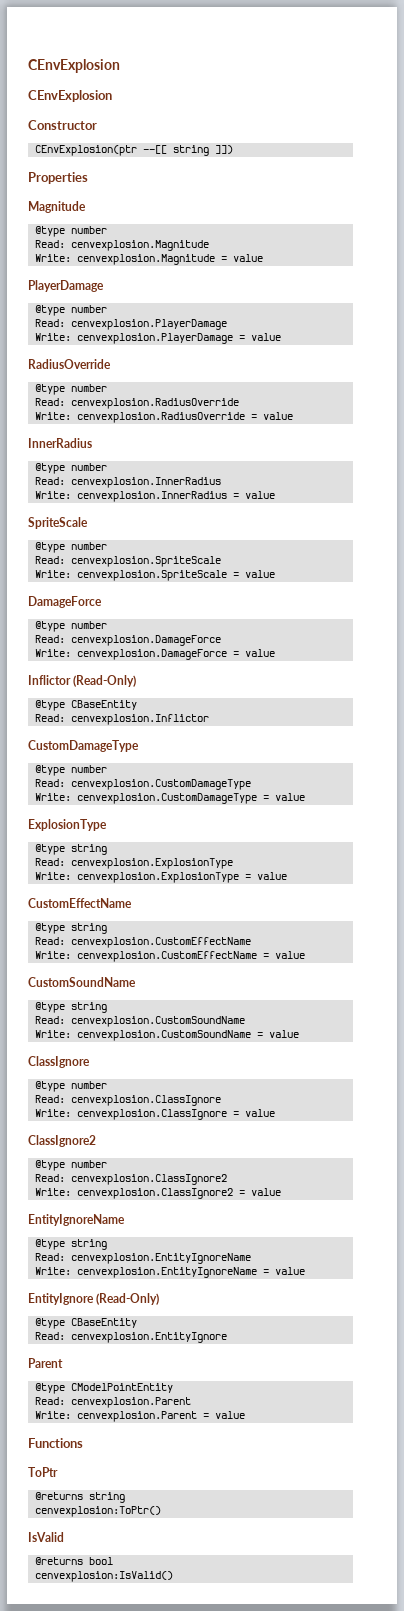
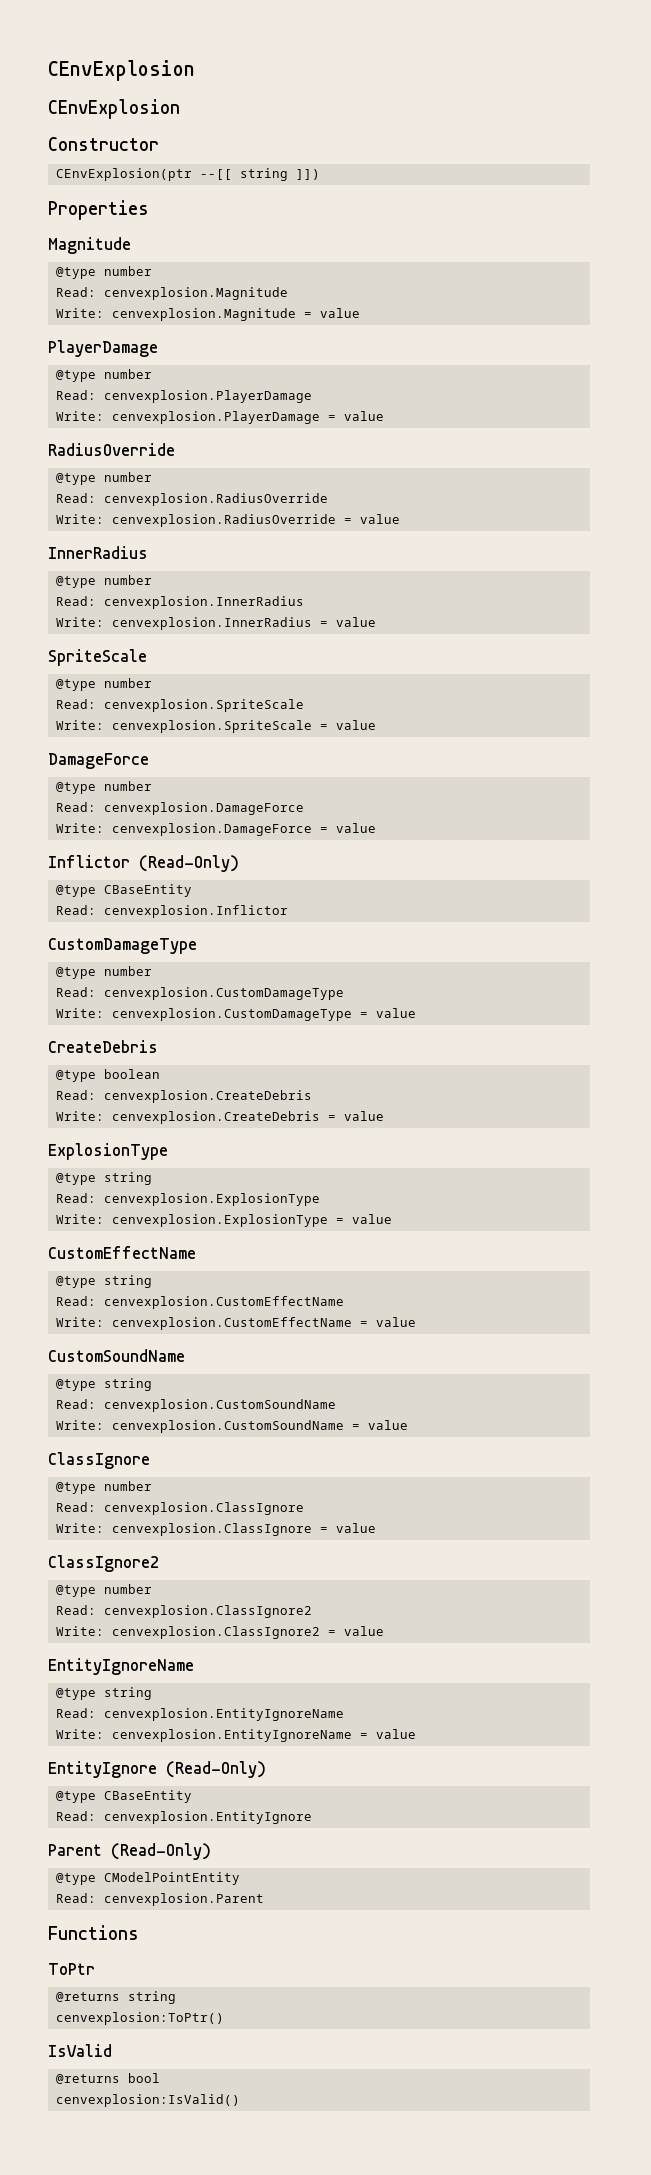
+ CreateDebris
+ @type boolean
+ Read: cenvexplosion.CreateDebris
+ Write: cenvexplosion.CreateDebris = value
- Parent
+ Parent (Read-Only)
- Write: cenvexplosion.Parent = value

